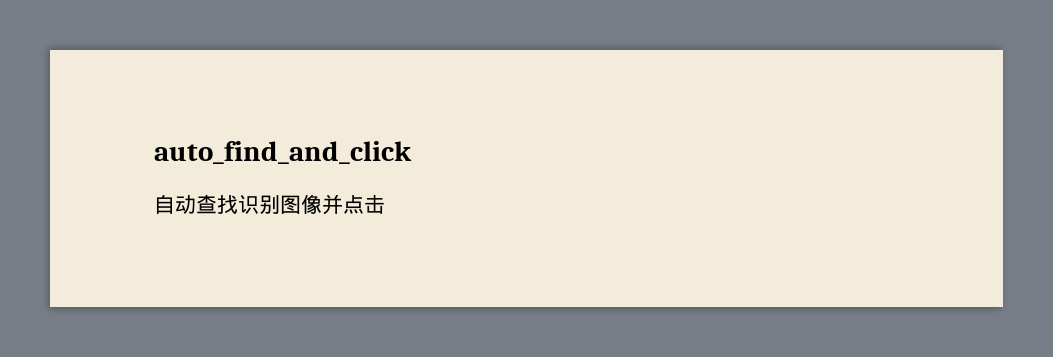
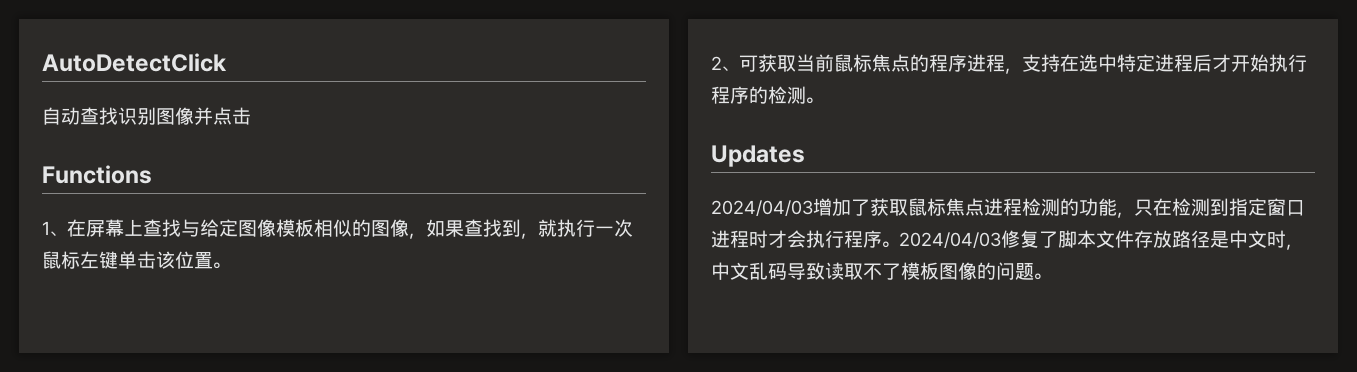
- auto_find_and_click
+ AutoDetectClick
+ Functions
+ 1、在屏幕上查找与给定图像模板相似的图像，如果查找到，就执行一次鼠标左键单击该位置。
+ 2、可获取当前鼠标焦点的程序进程，支持在选中特定进程后才开始执行程序的检测。
+ Updates
+ 2024/04/03增加了获取鼠标焦点进程检测的功能，只在检测到指定窗口进程时才会执行程序。2024/04/03修复了脚本文件存放路径是中文时，中文乱码导致读取不了模板图像的问题。

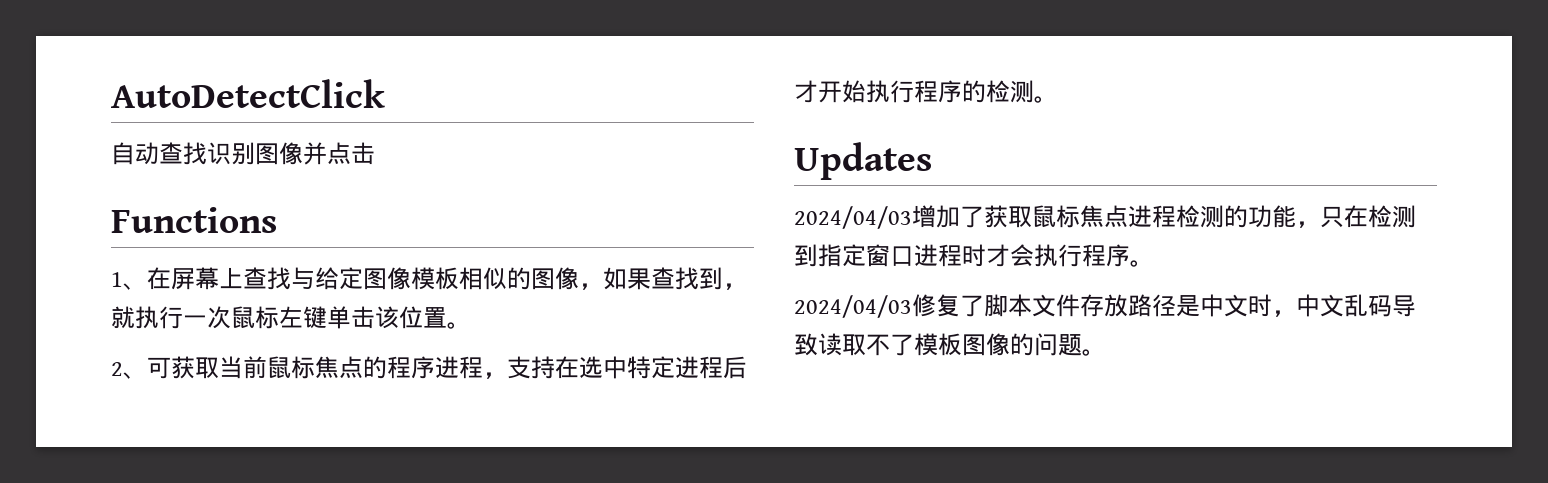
- 2024/04/03增加了获取鼠标焦点进程检测的功能，只在检测到指定窗口进程时才会执行程序。2024/04/03修复了脚本文件存放路径是中文时，中文乱码导致读取不了模板图像的问题。
+ 2024/04/03增加了获取鼠标焦点进程检测的功能，只在检测到指定窗口进程时才会执行程序。
+ 2024/04/03修复了脚本文件存放路径是中文时，中文乱码导致读取不了模板图像的问题。

